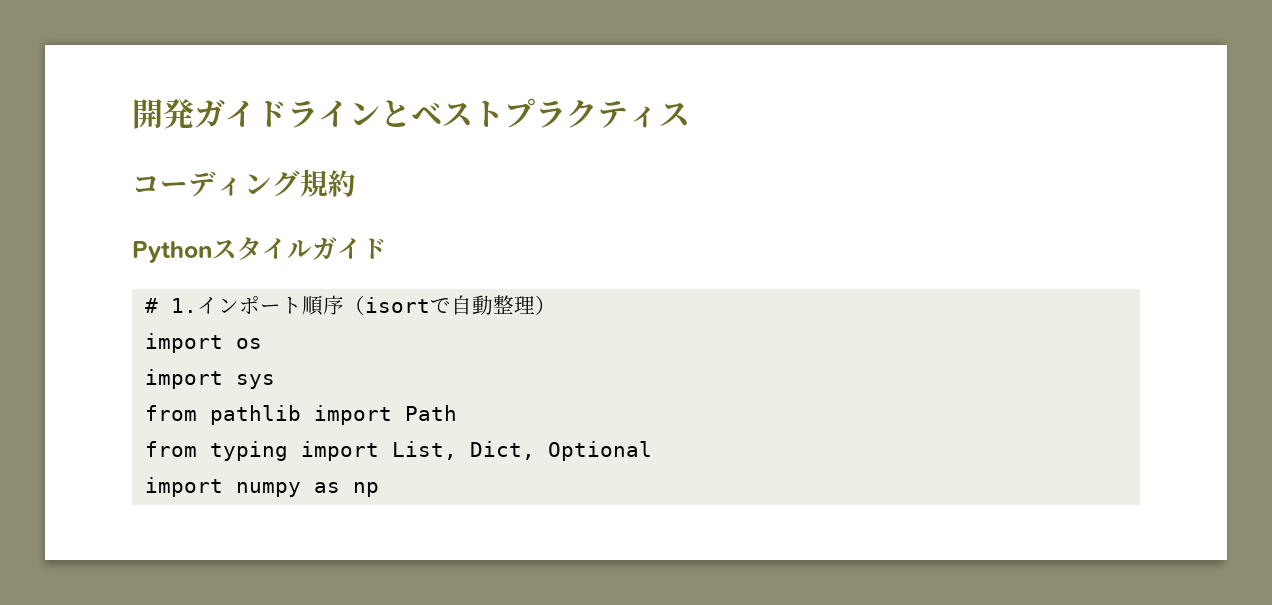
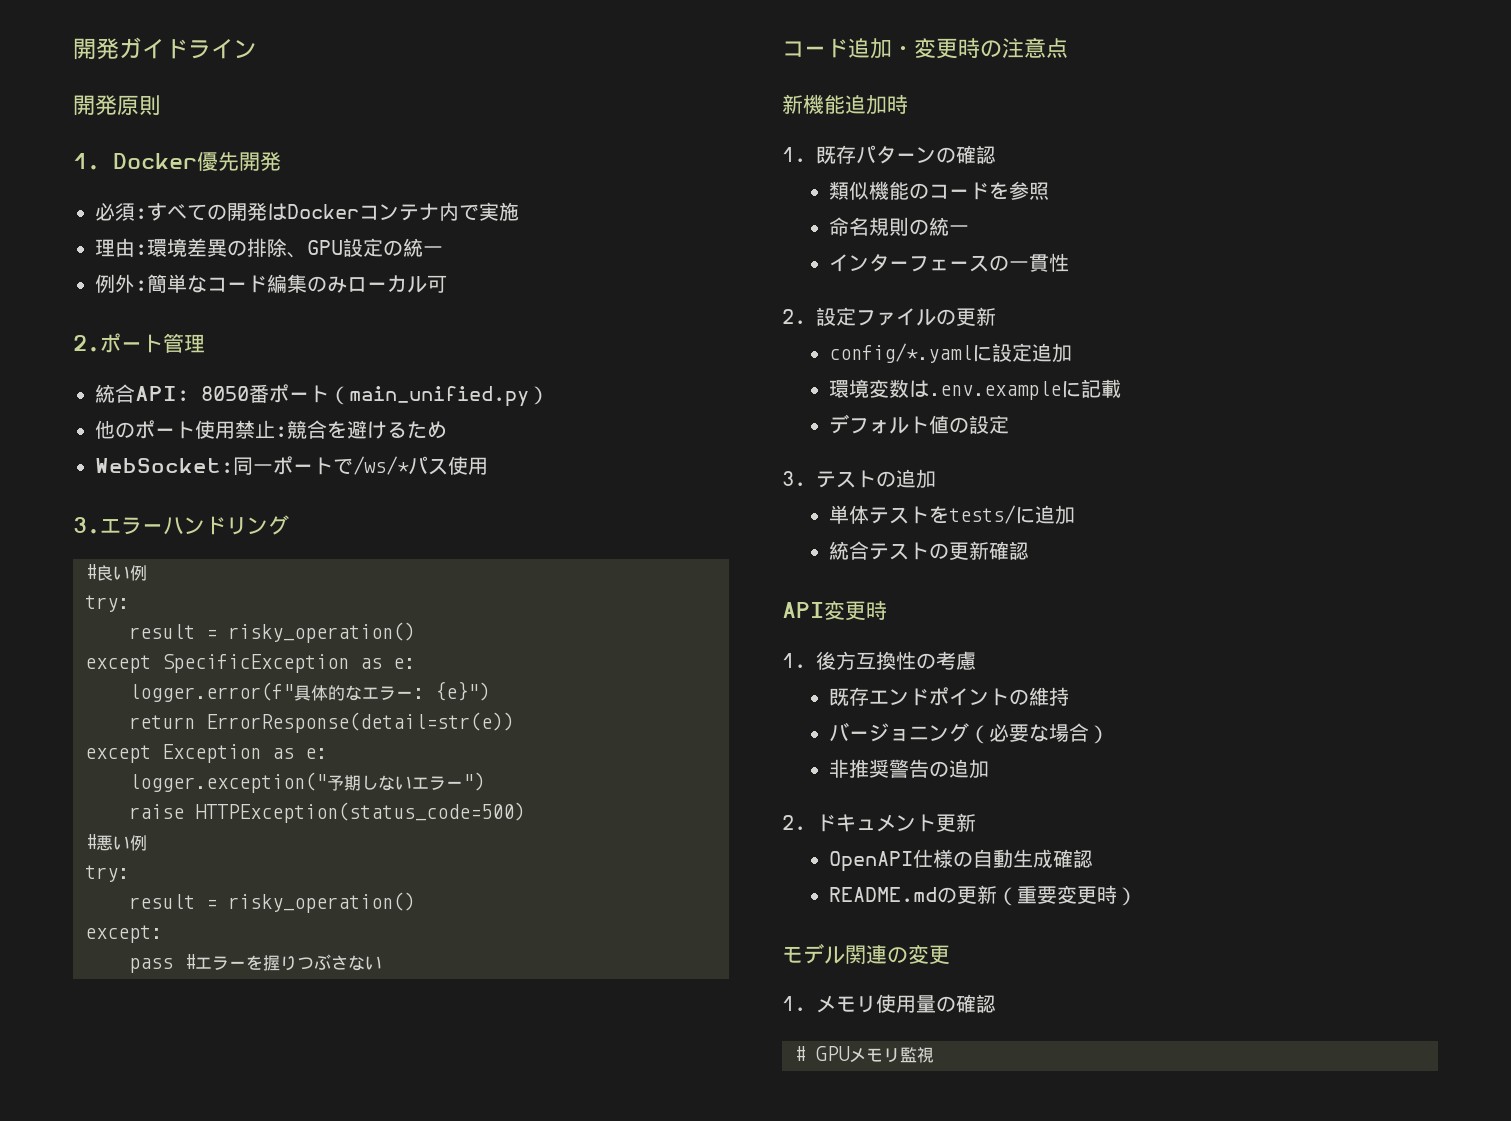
- 開発ガイドラインとベストプラクティス
- コーディング規約
- Pythonスタイルガイド
- # 1.インポート順序（isortで自動整理）
- import os
- import sys
- from pathlib import Path
- from typing import List, Dict, Optional
- import numpy as np
+ 開発ガイドライン
+ 開発原則
+ 1. Docker優先開発
+ 必須:すべての開発はDockerコンテナ内で実施
+ 理由:環境差異の排除、GPU設定の統一
+ 例外:簡単なコード編集のみローカル可
+ 2.ポート管理
+ 統合API: 8050番ポート（main_unified.py）
+ 他のポート使用禁止:競合を避けるため
+ WebSocket:同一ポートで/ws/*パス使用
+ 3.エラーハンドリング
+ #良い例
+ try:
+ result = risky_operation()
+ except SpecificException as e:
+ logger.error(f"具体的なエラー: {e}")
+ return ErrorResponse(detail=str(e))
+ except Exception as e:
+ logger.exception("予期しないエラー")
+ raise HTTPException(status_code=500)
+ #悪い例
+ try:
+ result = risky_operation()
+ except:
+ pass #エラーを握りつぶさない
+ コード追加・変更時の注意点
+ 新機能追加時
+ 1.既存パターンの確認
+ 類似機能のコードを参照
+ 命名規則の統一
+ インターフェースの一貫性
+ 2.設定ファイルの更新
+ config/*.yamlに設定追加
+ 環境変数は.env.exampleに記載
+ デフォルト値の設定
+ 3.テストの追加
+ 単体テストをtests/に追加
+ 統合テストの更新確認
+ API変更時
+ 1.後方互換性の考慮
+ 既存エンドポイントの維持
+ バージョニング（必要な場合）
+ 非推奨警告の追加
+ 2.ドキュメント更新
+ OpenAPI仕様の自動生成確認
+ README.mdの更新（重要変更時）
+ モデル関連の変更
+ 1.メモリ使用量の確認
+ # GPUメモリ監視

